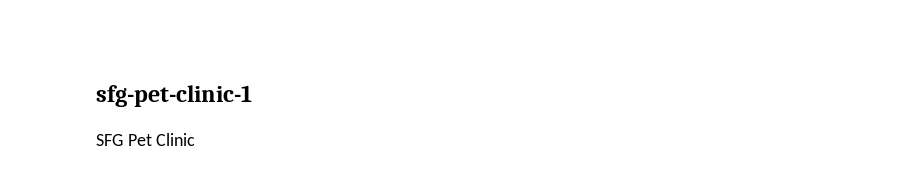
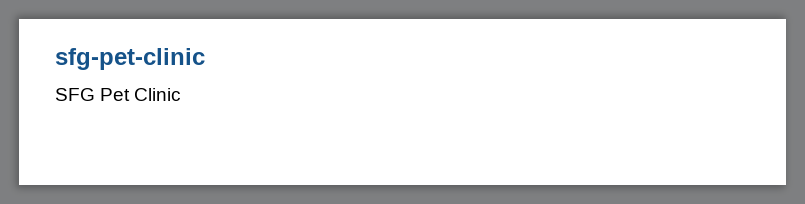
- sfg-pet-clinic-1
+ sfg-pet-clinic

